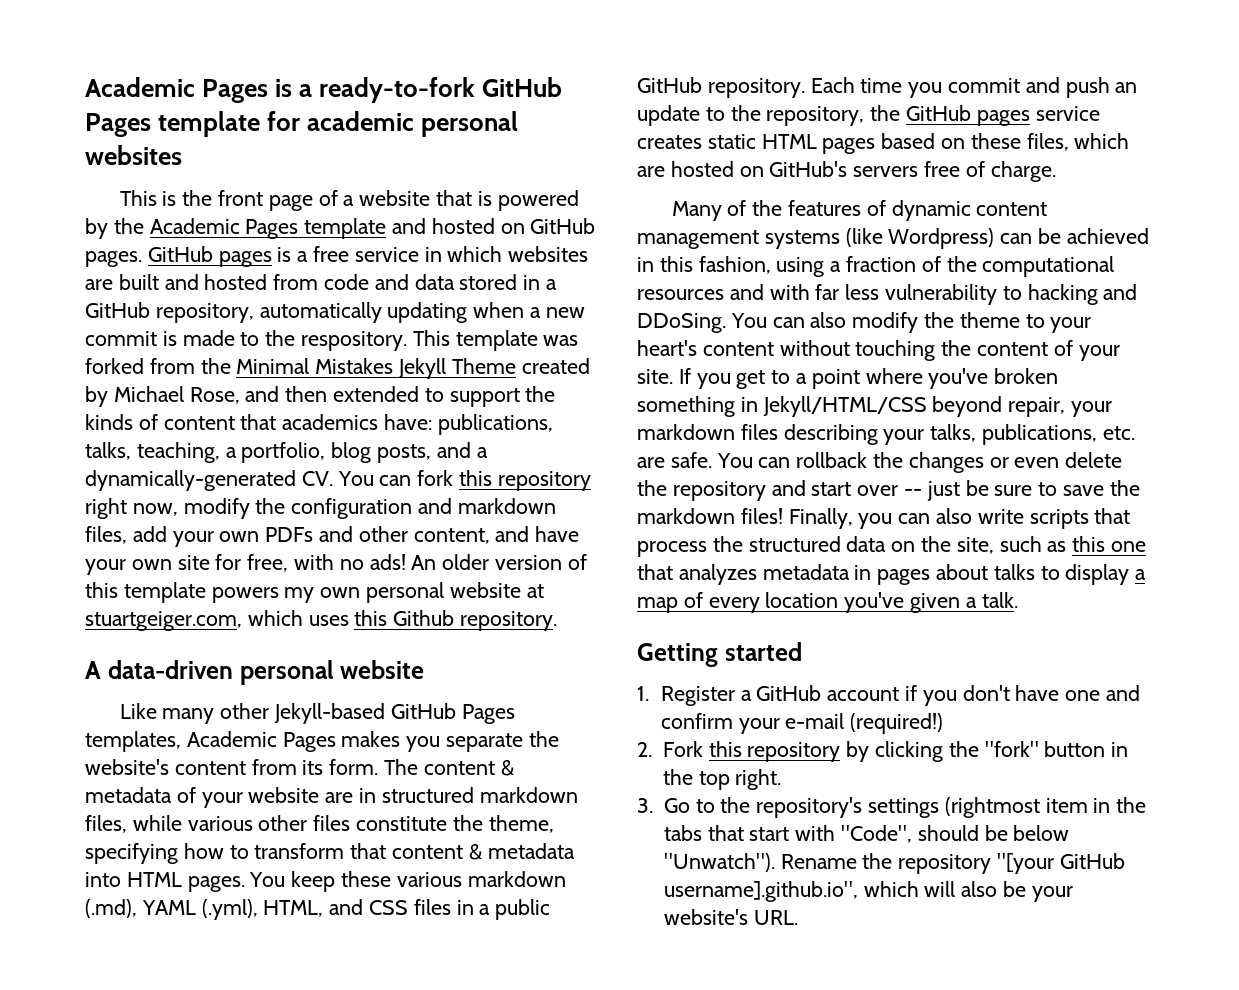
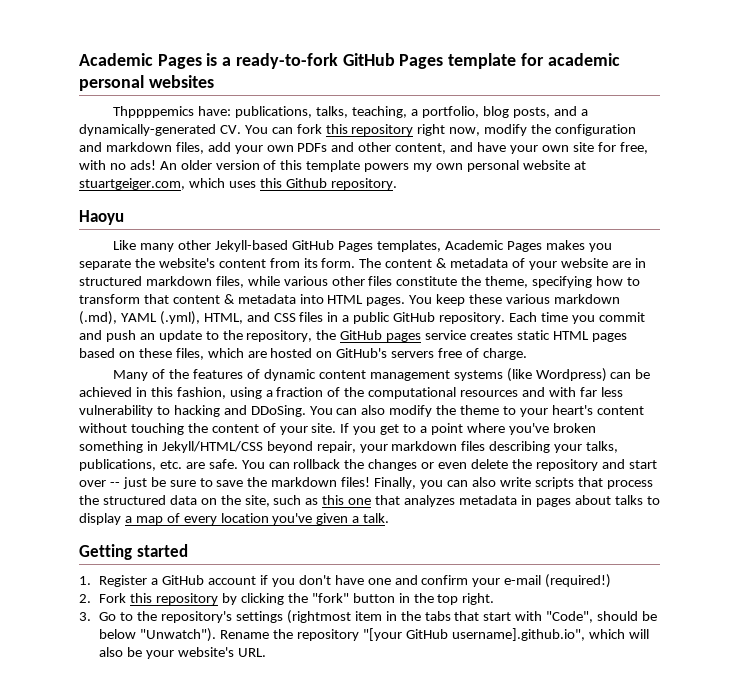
- This is the front page of a website that is powered by the Academic Pages template and hosted on GitHub pages. GitHub pages is a free service in which websites are built and hosted from code and data stored in a GitHub repository, automatically updating when a new commit is made to the respository. This template was forked from the Minimal Mistakes Jekyll Theme created by Michael Rose, and then extended to support the kinds of content that academics have: publications, talks, teaching, a portfolio, blog posts, and a dynamically-generated CV. You can fork this repository right now, modify the configuration and markdown files, add your own PDFs and other content, and have your own site for free, with no ads!
+ Thppppemics have: publications, talks, teaching, a portfolio, blog posts, and a dynamically-generated CV. You can fork this repository right now, modify the configuration and markdown files, add your own PDFs and other content, and have your own site for free, with no ads!
- A data-driven personal website
+ Haoyu

